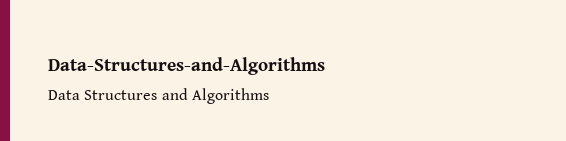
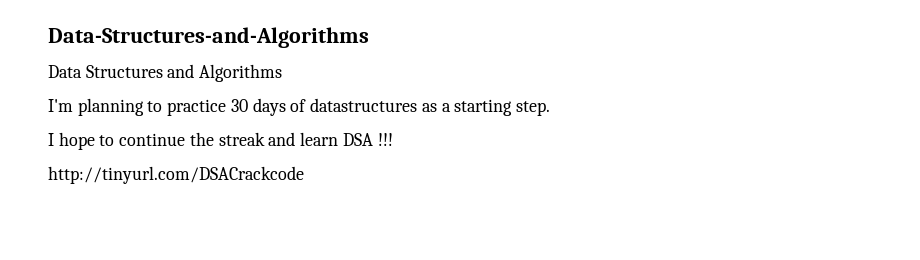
+ I'm planning to practice 30 days of datastructures as a starting step.
+ I hope to continue the streak and learn DSA !!!
+ http://tinyurl.com/DSACrackcode

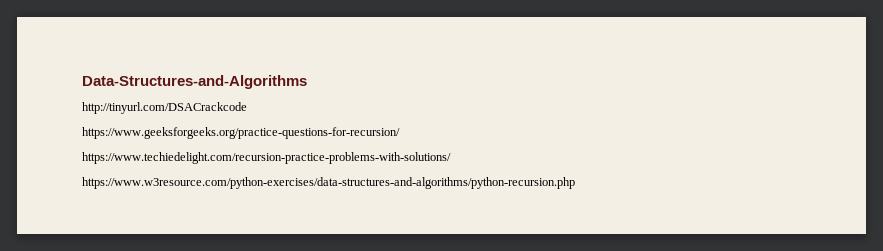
- Data Structures and Algorithms
- I'm planning to practice 30 days of datastructures as a starting step.
- I hope to continue the streak and learn DSA !!!
  http://tinyurl.com/DSACrackcode
+ https://www.geeksforgeeks.org/practice-questions-for-recursion/
+ https://www.techiedelight.com/recursion-practice-problems-with-solutions/
+ https://www.w3resource.com/python-exercises/data-structures-and-algorithms/python-recursion.php

